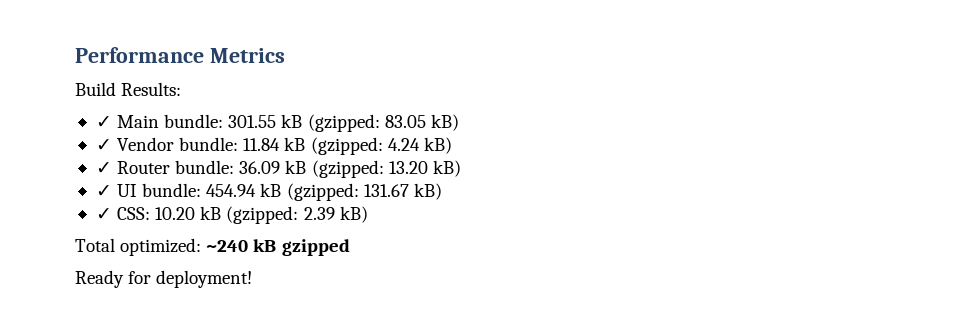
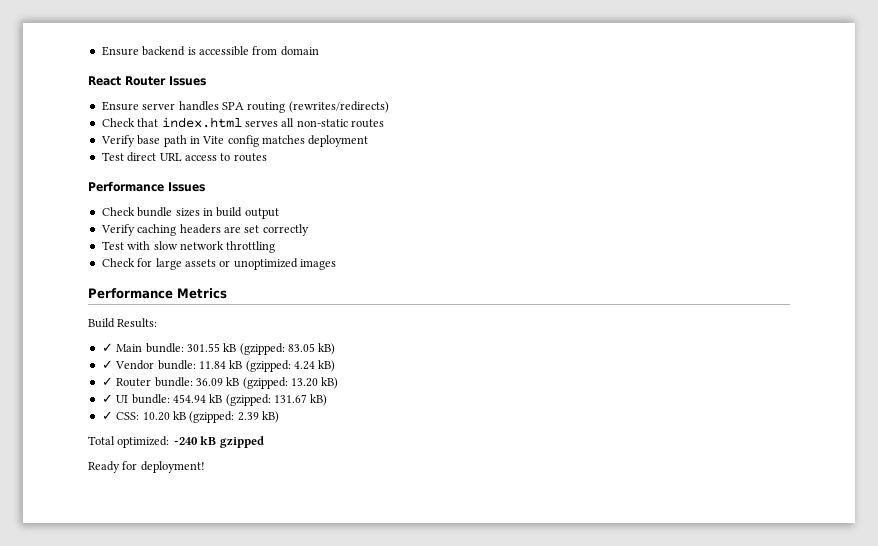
+ Ensure backend is accessible from domain
+ React Router Issues
+ Ensure server handles SPA routing (rewrites/redirects)
+ Check that index.html serves all non-static routes
+ Verify base path in Vite config matches deployment
+ Test direct URL access to routes
+ Performance Issues
+ Check bundle sizes in build output
+ Verify caching headers are set correctly
+ Test with slow network throttling
+ Check for large assets or unoptimized images

